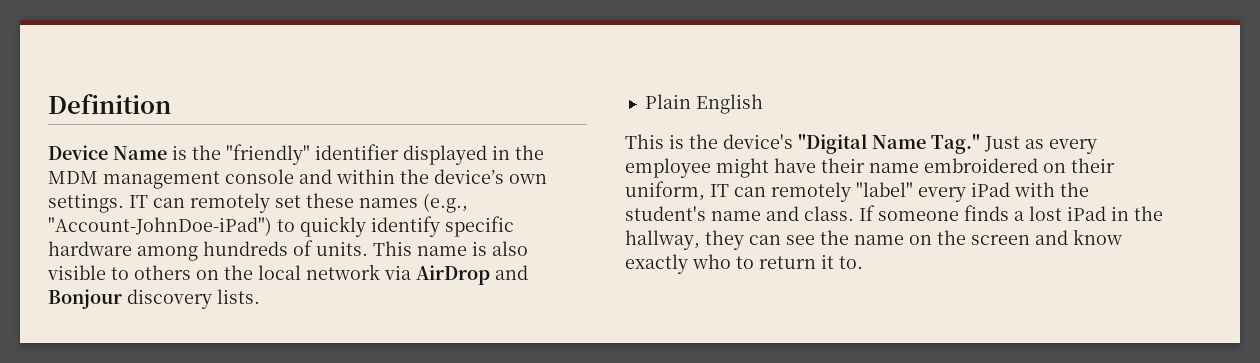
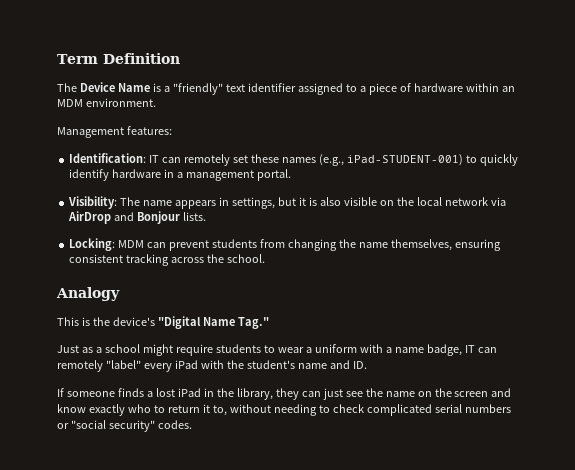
- Definition
+ Term Definition
- Device Name is the "friendly" identifier displayed in the MDM management console and within the device’s own settings. IT can remotely set these names (e.g., "Account-JohnDoe-iPad") to quickly identify specific hardware among hundreds of units. This name is also visible to others on the local network via AirDrop and Bonjour discovery lists.
+ The Device Name is a "friendly" text identifier assigned to a piece of hardware within an MDM environment.
+ Management features:
+ Identification: IT can remotely set these names (e.g., iPad-STUDENT-001) to quickly identify hardware in a management portal.
+ Visibility: The name appears in settings, but it is also visible on the local network via AirDrop and Bonjour lists.
- Plain English
+ Locking: MDM can prevent students from changing the name themselves, ensuring consistent tracking across the school.
+ Analogy
- This is the device's "Digital Name Tag." Just as every employee might have their name embroidered on their uniform, IT can remotely "label" every iPad with the student's name and class. If someone finds a lost iPad in the hallway, they can see the name on the screen and know exactly who to return it to.
+ This is the device's "Digital Name Tag."
+ Just as a school might require students to wear a uniform with a name badge, IT can remotely "label" every iPad with the student's name and ID.
+ If someone finds a lost iPad in the library, they can just see the name on the screen and know exactly who to return it to, without needing to check complicated serial numbers or "social security" codes.

